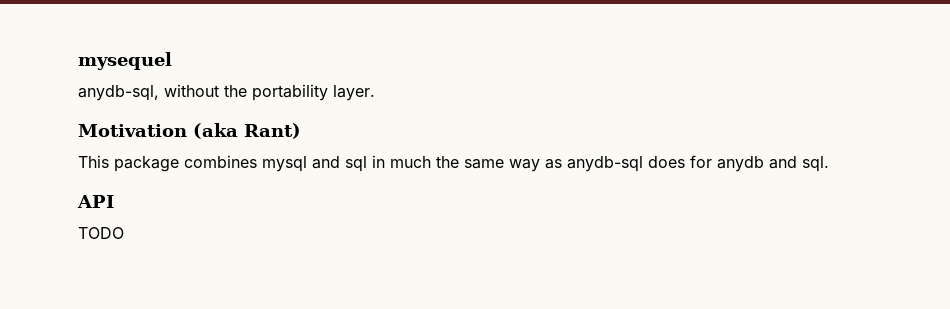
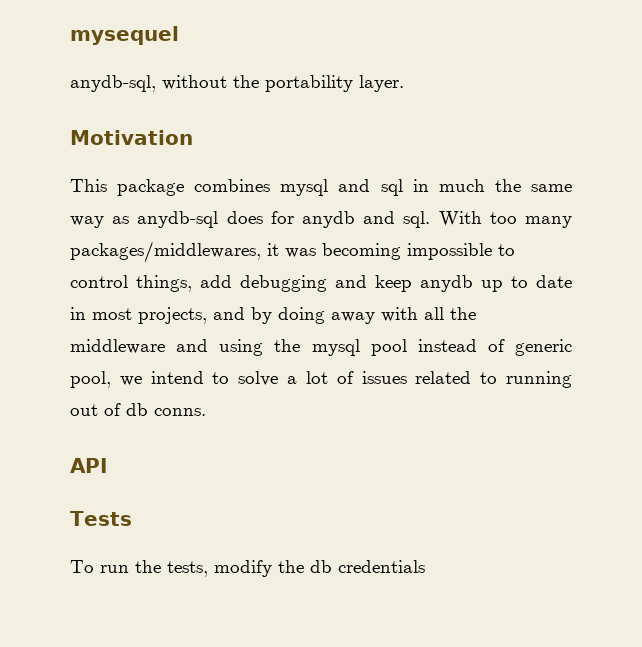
- Motivation (aka Rant)
+ Motivation
- This package combines mysql and sql in much the same way as anydb-sql does for anydb and sql.
+ This package combines mysql and sql in much the same way as anydb-sql does for anydb and sql. With too many packages/middlewares, it was becoming impossible to control things, add debugging and keep anydb up to date in most projects, and by doing away with all the middleware and using the mysql pool instead of generic pool, we intend to solve a lot of issues related to running out of db conns.
  API
- TODO
+ Tests
+ To run the tests, modify the db credentials

